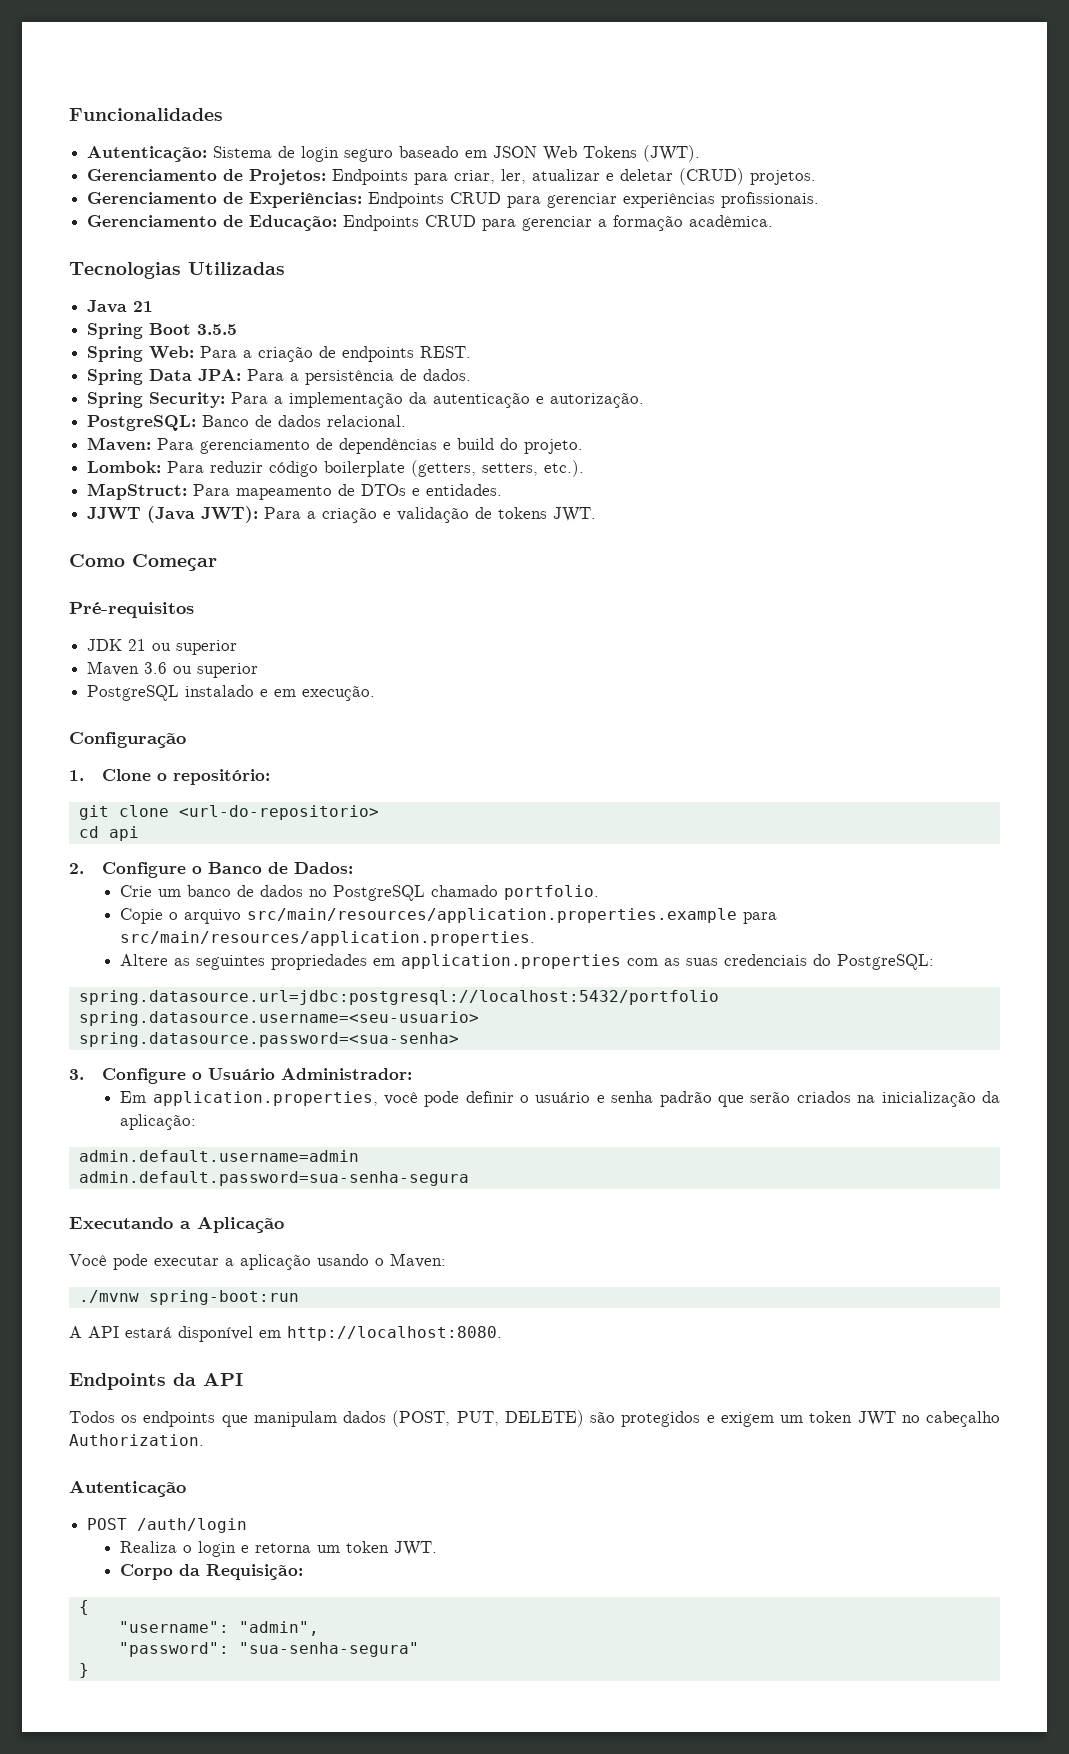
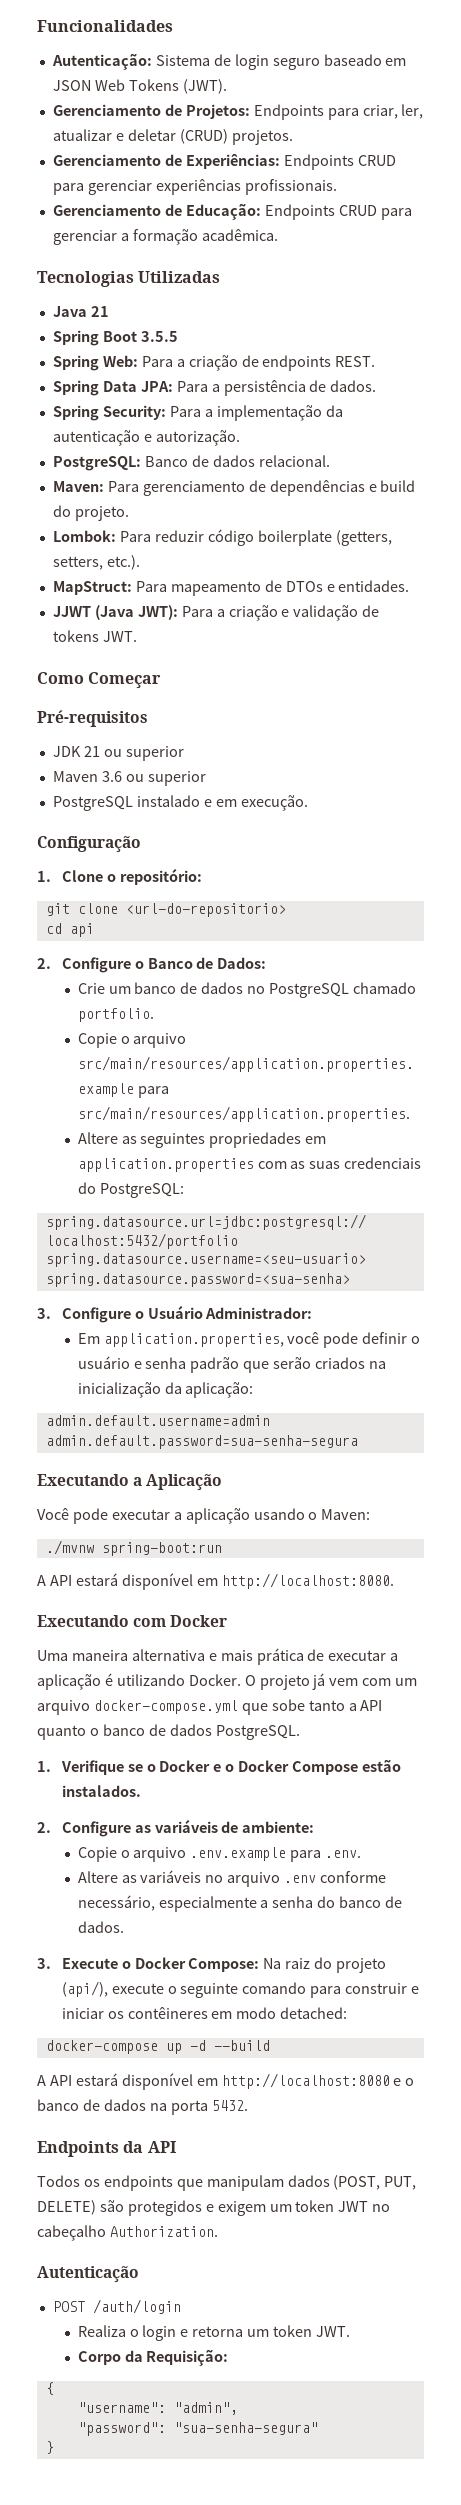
+ Executando com Docker
+ Uma maneira alternativa e mais prática de executar a aplicação é utilizando Docker. O projeto já vem com um arquivo docker-compose.yml que sobe tanto a API quanto o banco de dados PostgreSQL.
+ 1. Verifique se o Docker e o Docker Compose estão instalados.
+ 2. Configure as variáveis de ambiente:
+ Copie o arquivo .env.example para .env.
+ Altere as variáveis no arquivo .env conforme necessário, especialmente a senha do banco de dados.
+ 3. Execute o Docker Compose: Na raiz do projeto (api/), execute o seguinte comando para construir e iniciar os contêineres em modo detached:
+ docker-compose up -d --build
+ A API estará disponível em http://localhost:8080 e o banco de dados na porta 5432.

